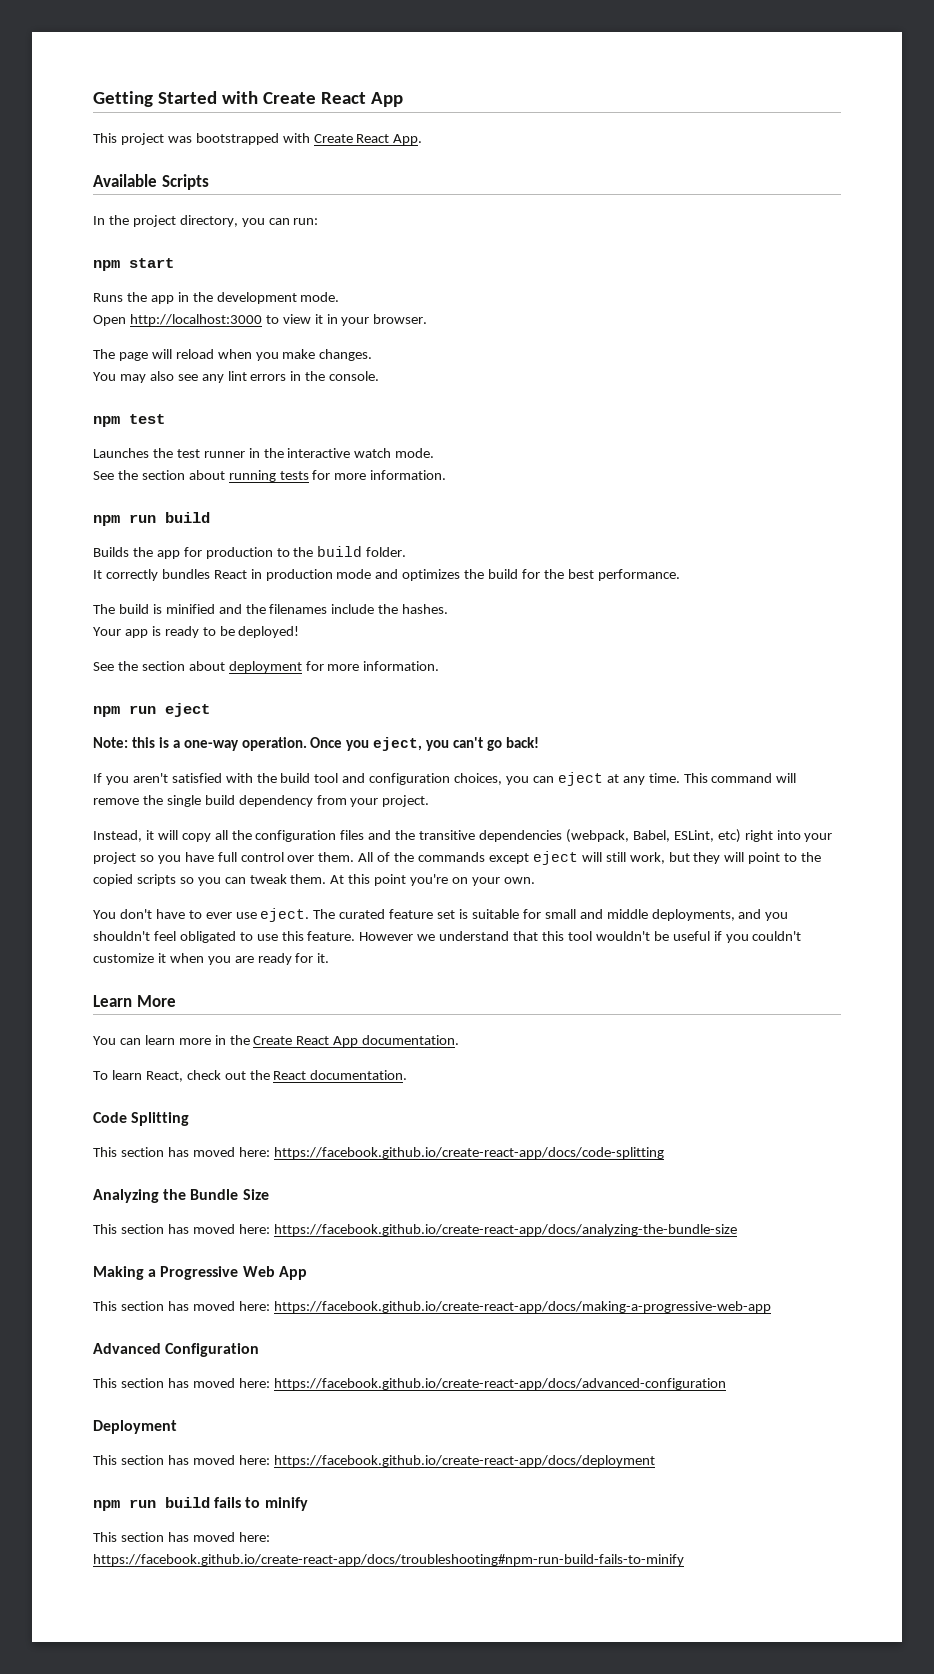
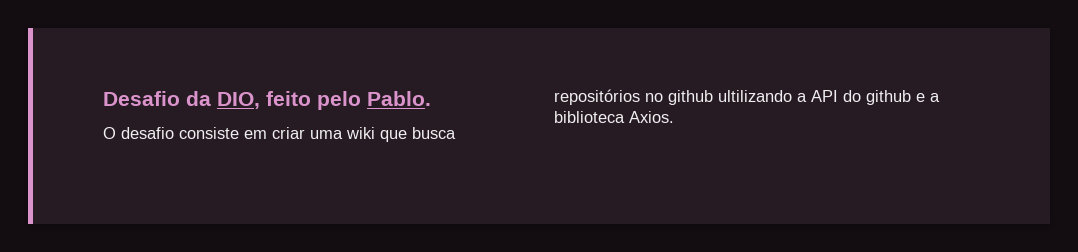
- Getting Started with Create React App
- This project was bootstrapped with Create React App.
- Available Scripts
- In the project directory, you can run:
- npm start
- Runs the app in the development mode.
- Open http://localhost:3000 to view it in your browser.
- The page will reload when you make changes.
- You may also see any lint errors in the console.
- npm test
- Launches the test runner in the interactive watch mode.
- See the section about running tests for more information.
- npm run build
- Builds the app for production to the build folder.
- It correctly bundles React in production mode and optimizes the build for the best performance.
- The build is minified and the filenames include the hashes.
- Your app is ready to be deployed!
- See the section about deployment for more information.
- npm run eject
- Note: this is a one-way operation. Once you eject, you can't go back!
- If you aren't satisfied with the build tool and configuration choices, you can eject at any time. This command will remove the single build dependency from your project.
- Instead, it will copy all the configuration files and the transitive dependencies (webpack, Babel, ESLint, etc) right into your project so you have full control over them. All of the commands except eject will still work, but they will point to the copied scripts so you can tweak them. At this point you're on your own.
- You don't have to ever use eject. The curated feature set is suitable for small and middle deployments, and you shouldn't feel obligated to use this feature. However we understand that this tool wouldn't be useful if you couldn't customize it when you are ready for it.
- Learn More
- You can learn more in the Create React App documentation.
- To learn React, check out the React documentation.
- Code Splitting
- This section has moved here: https://facebook.github.io/create-react-app/docs/code-splitting
- Analyzing the Bundle Size
- This section has moved here: https://facebook.github.io/create-react-app/docs/analyzing-the-bundle-size
- Making a Progressive Web App
- This section has moved here: https://facebook.github.io/create-react-app/docs/making-a-progressive-web-app
- Advanced Configuration
- This section has moved here: https://facebook.github.io/create-react-app/docs/advanced-configuration
- Deployment
- This section has moved here: https://facebook.github.io/create-react-app/docs/deployment
- npm run build fails to minify
- This section has moved here: https://facebook.github.io/create-react-app/docs/troubleshooting#npm-run-build-fails-to-minify
+ Desafio da DIO, feito pelo Pablo.
+ O desafio consiste em criar uma wiki que busca repositórios no github ultilizando a API do github e a biblioteca Axios.

